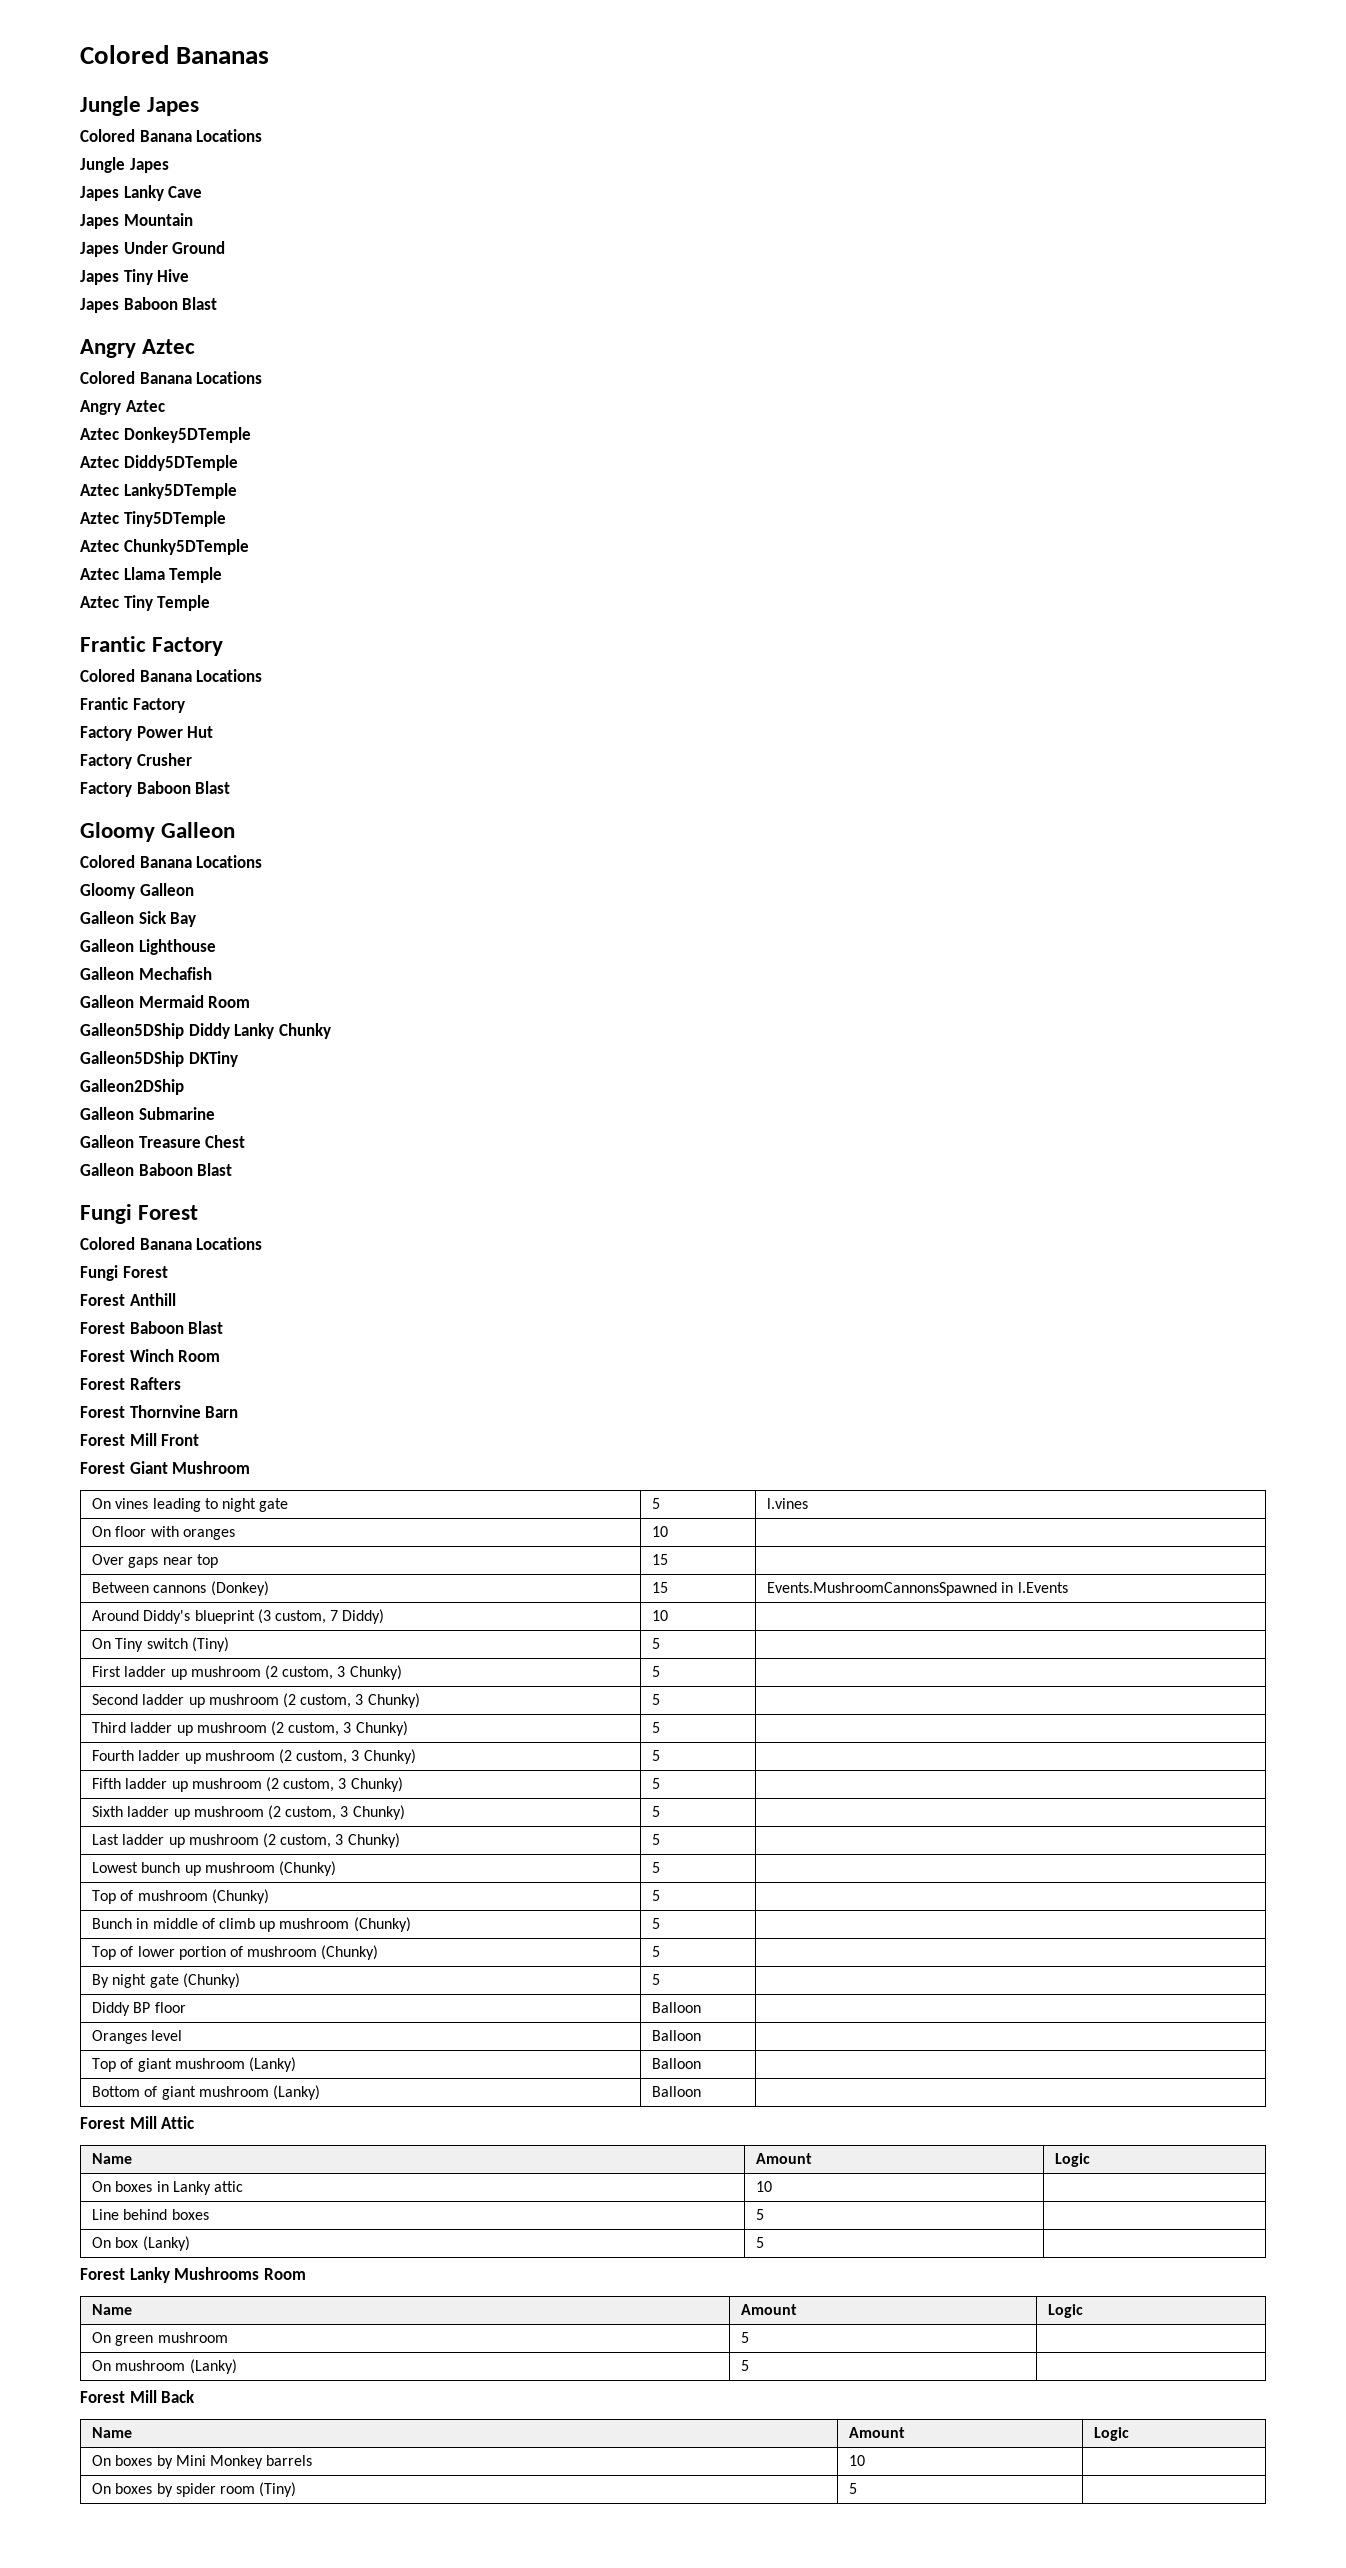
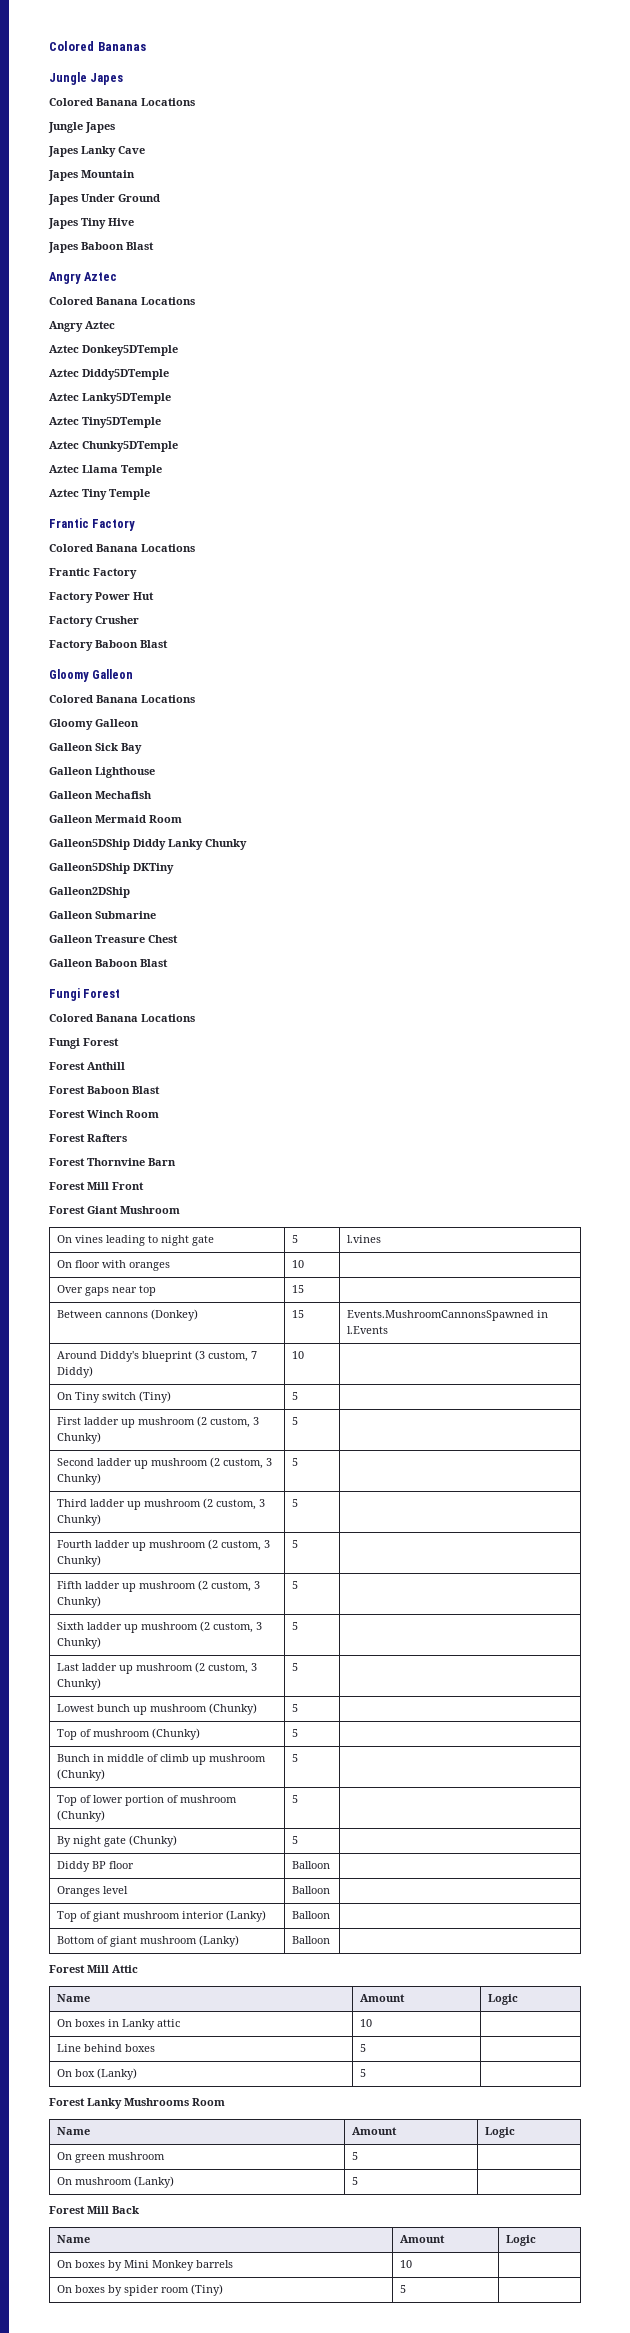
- Top of giant mushroom (Lanky) | Balloon |
+ Top of giant mushroom interior (Lanky) | Balloon |

